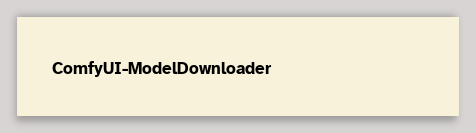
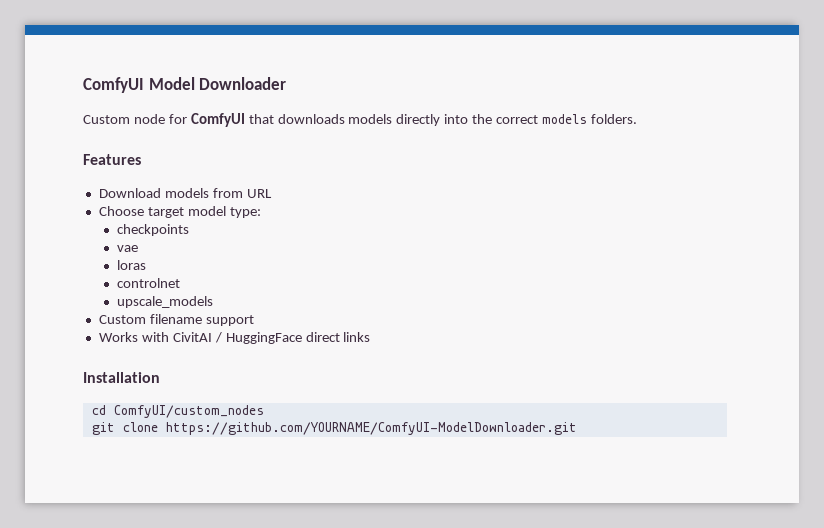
- ComfyUI-ModelDownloader
+ ComfyUI Model Downloader
+ Custom node for ComfyUI that downloads models directly into the correct models folders.
+ Features
+ Download models from URL
+ Choose target model type:
+ checkpoints
+ vae
+ loras
+ controlnet
+ upscale_models
+ Custom filename support
+ Works with CivitAI / HuggingFace direct links
+ Installation
+ cd ComfyUI/custom_nodes
+ git clone https://github.com/YOURNAME/ComfyUI-ModelDownloader.git

